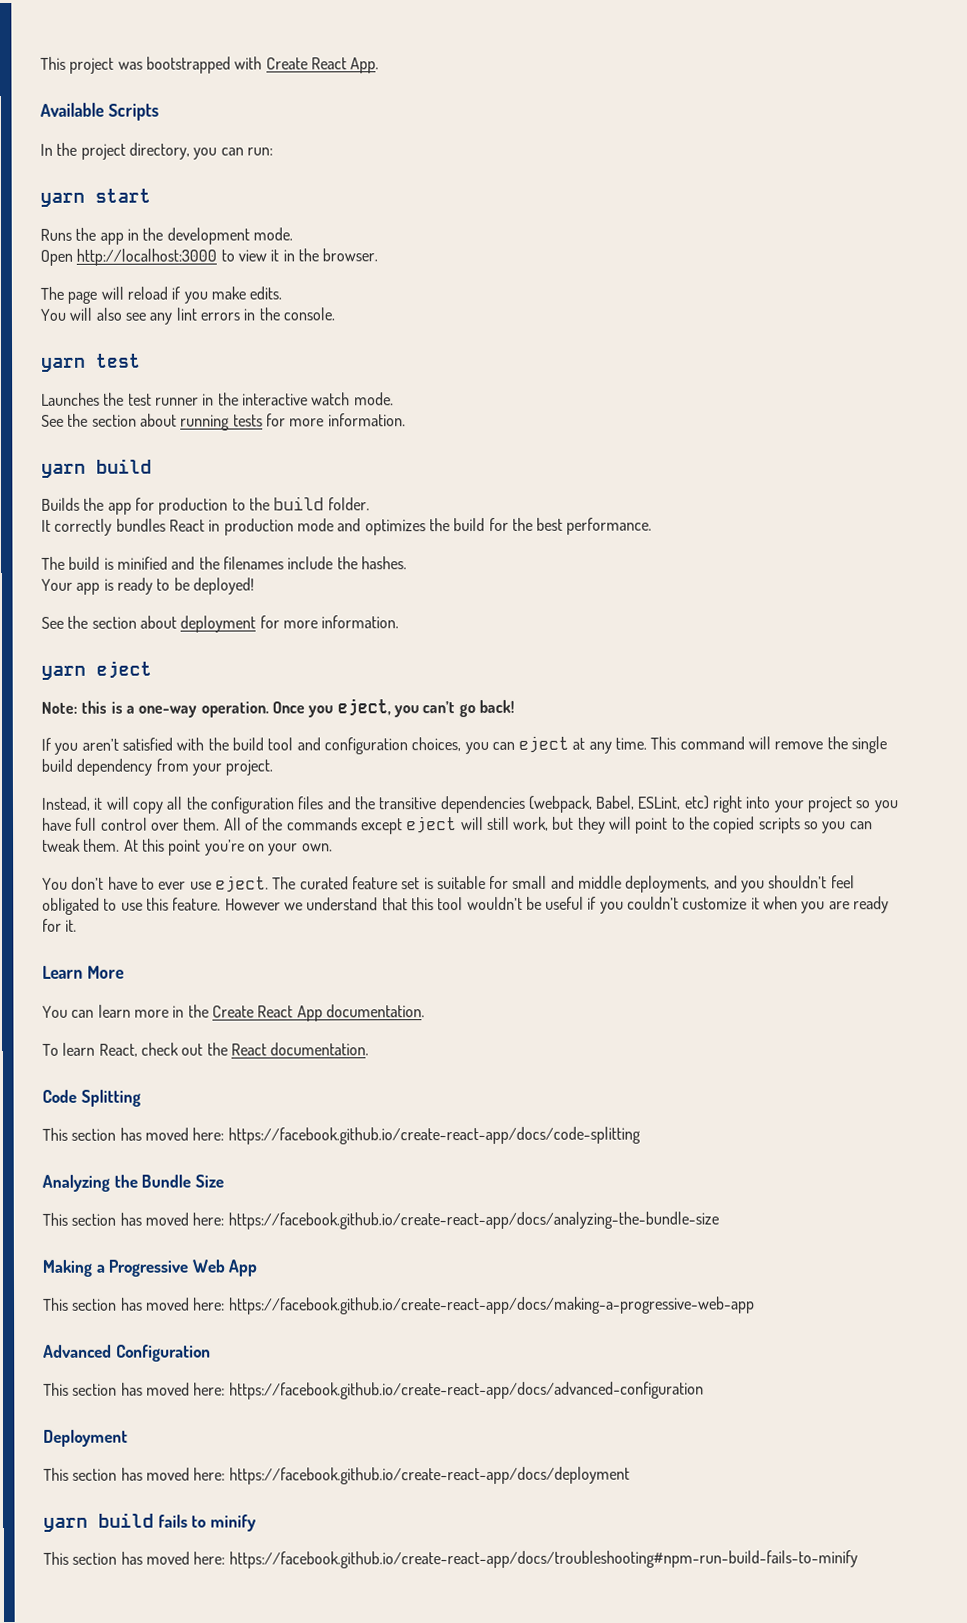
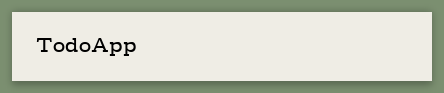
- This project was bootstrapped with Create React App.
- Available Scripts
- In the project directory, you can run:
- yarn start
- Runs the app in the development mode.
- Open http://localhost:3000 to view it in the browser.
- The page will reload if you make edits.
- You will also see any lint errors in the console.
- yarn test
- Launches the test runner in the interactive watch mode.
- See the section about running tests for more information.
- yarn build
- Builds the app for production to the build folder.
- It correctly bundles React in production mode and optimizes the build for the best performance.
- The build is minified and the filenames include the hashes.
- Your app is ready to be deployed!
- See the section about deployment for more information.
- yarn eject
- Note: this is a one-way operation. Once you eject, you can’t go back!
- If you aren’t satisfied with the build tool and configuration choices, you can eject at any time. This command will remove the single build dependency from your project.
- Instead, it will copy all the configuration files and the transitive dependencies (webpack, Babel, ESLint, etc) right into your project so you have full control over them. All of the commands except eject will still work, but they will point to the copied scripts so you can tweak them. At this point you’re on your own.
- You don’t have to ever use eject. The curated feature set is suitable for small and middle deployments, and you shouldn’t feel obligated to use this feature. However we understand that this tool wouldn’t be useful if you couldn’t customize it when you are ready for it.
- Learn More
- You can learn more in the Create React App documentation.
- To learn React, check out the React documentation.
- Code Splitting
- This section has moved here: https://facebook.github.io/create-react-app/docs/code-splitting
- Analyzing the Bundle Size
- This section has moved here: https://facebook.github.io/create-react-app/docs/analyzing-the-bundle-size
- Making a Progressive Web App
- This section has moved here: https://facebook.github.io/create-react-app/docs/making-a-progressive-web-app
- Advanced Configuration
- This section has moved here: https://facebook.github.io/create-react-app/docs/advanced-configuration
- Deployment
- This section has moved here: https://facebook.github.io/create-react-app/docs/deployment
- yarn build fails to minify
- This section has moved here: https://facebook.github.io/create-react-app/docs/troubleshooting#npm-run-build-fails-to-minify
+ TodoApp

